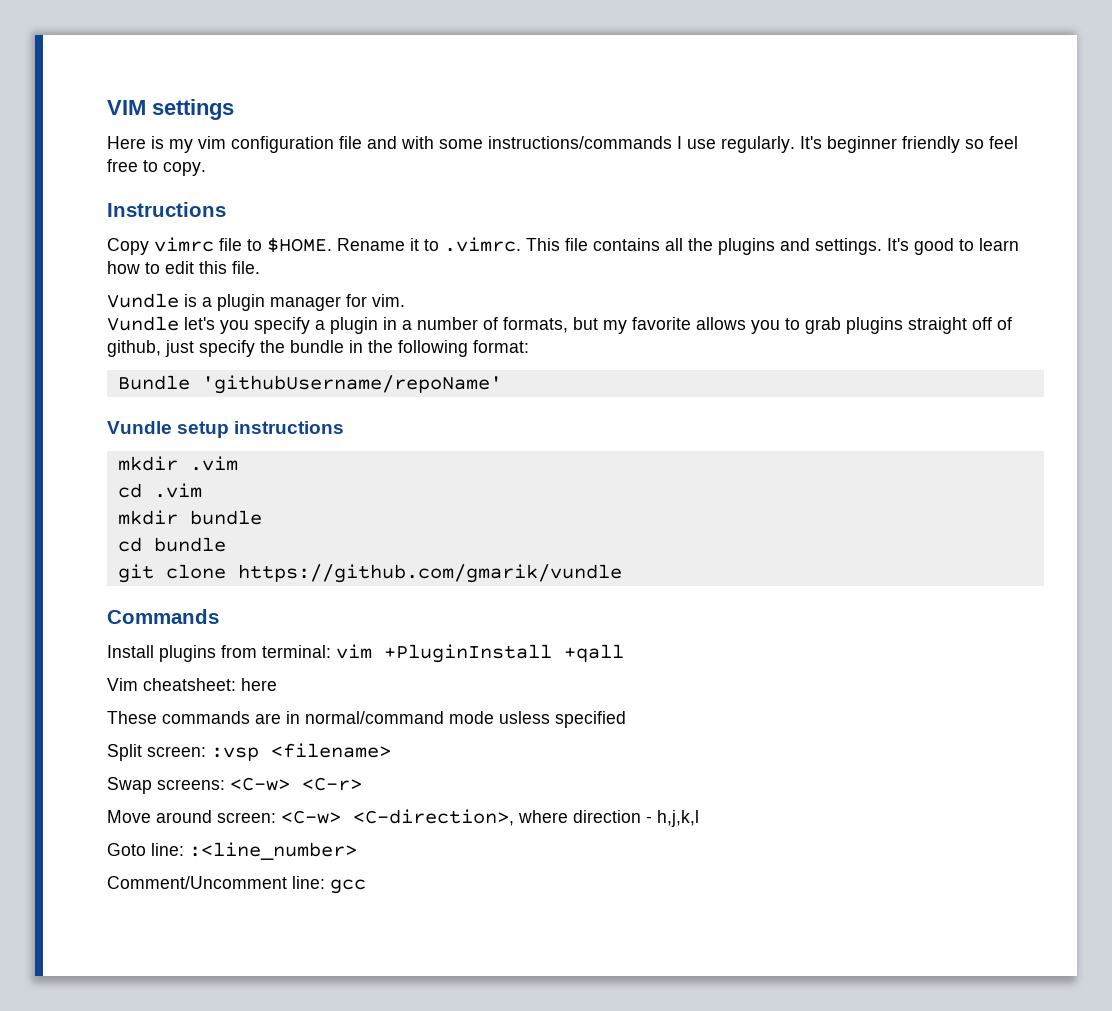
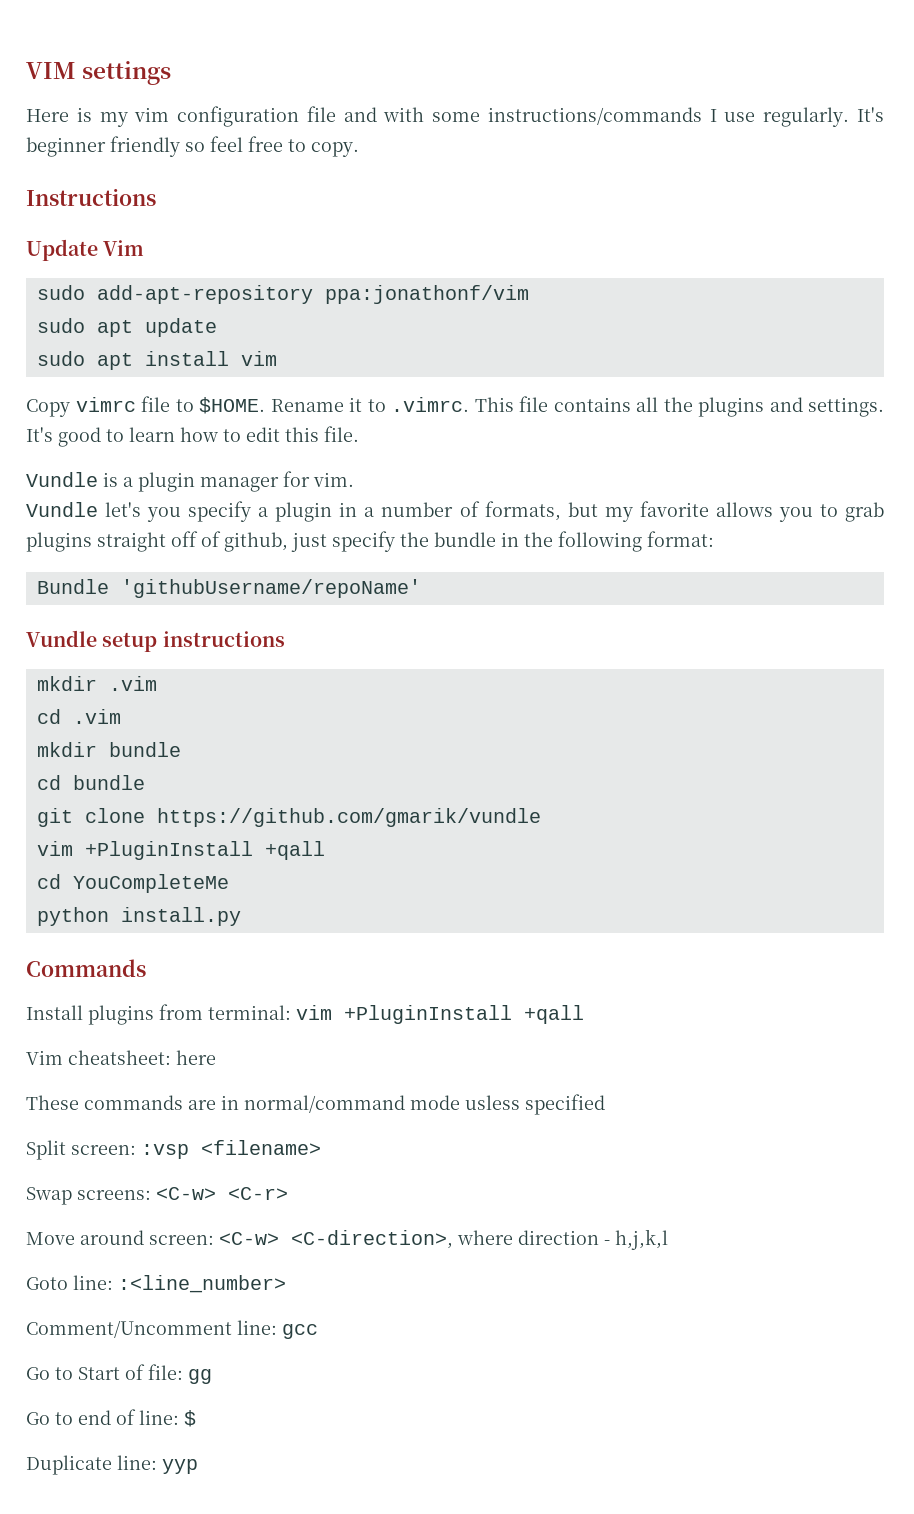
+ Update Vim
+ sudo add-apt-repository ppa:jonathonf/vim
+ sudo apt update
+ sudo apt install vim
  git clone https://github.com/gmarik/vundle
+ vim +PluginInstall +qall
+ cd YouCompleteMe
+ python install.py
+ Go to Start of file: gg
+ Go to end of line: $
+ Duplicate line: yyp

